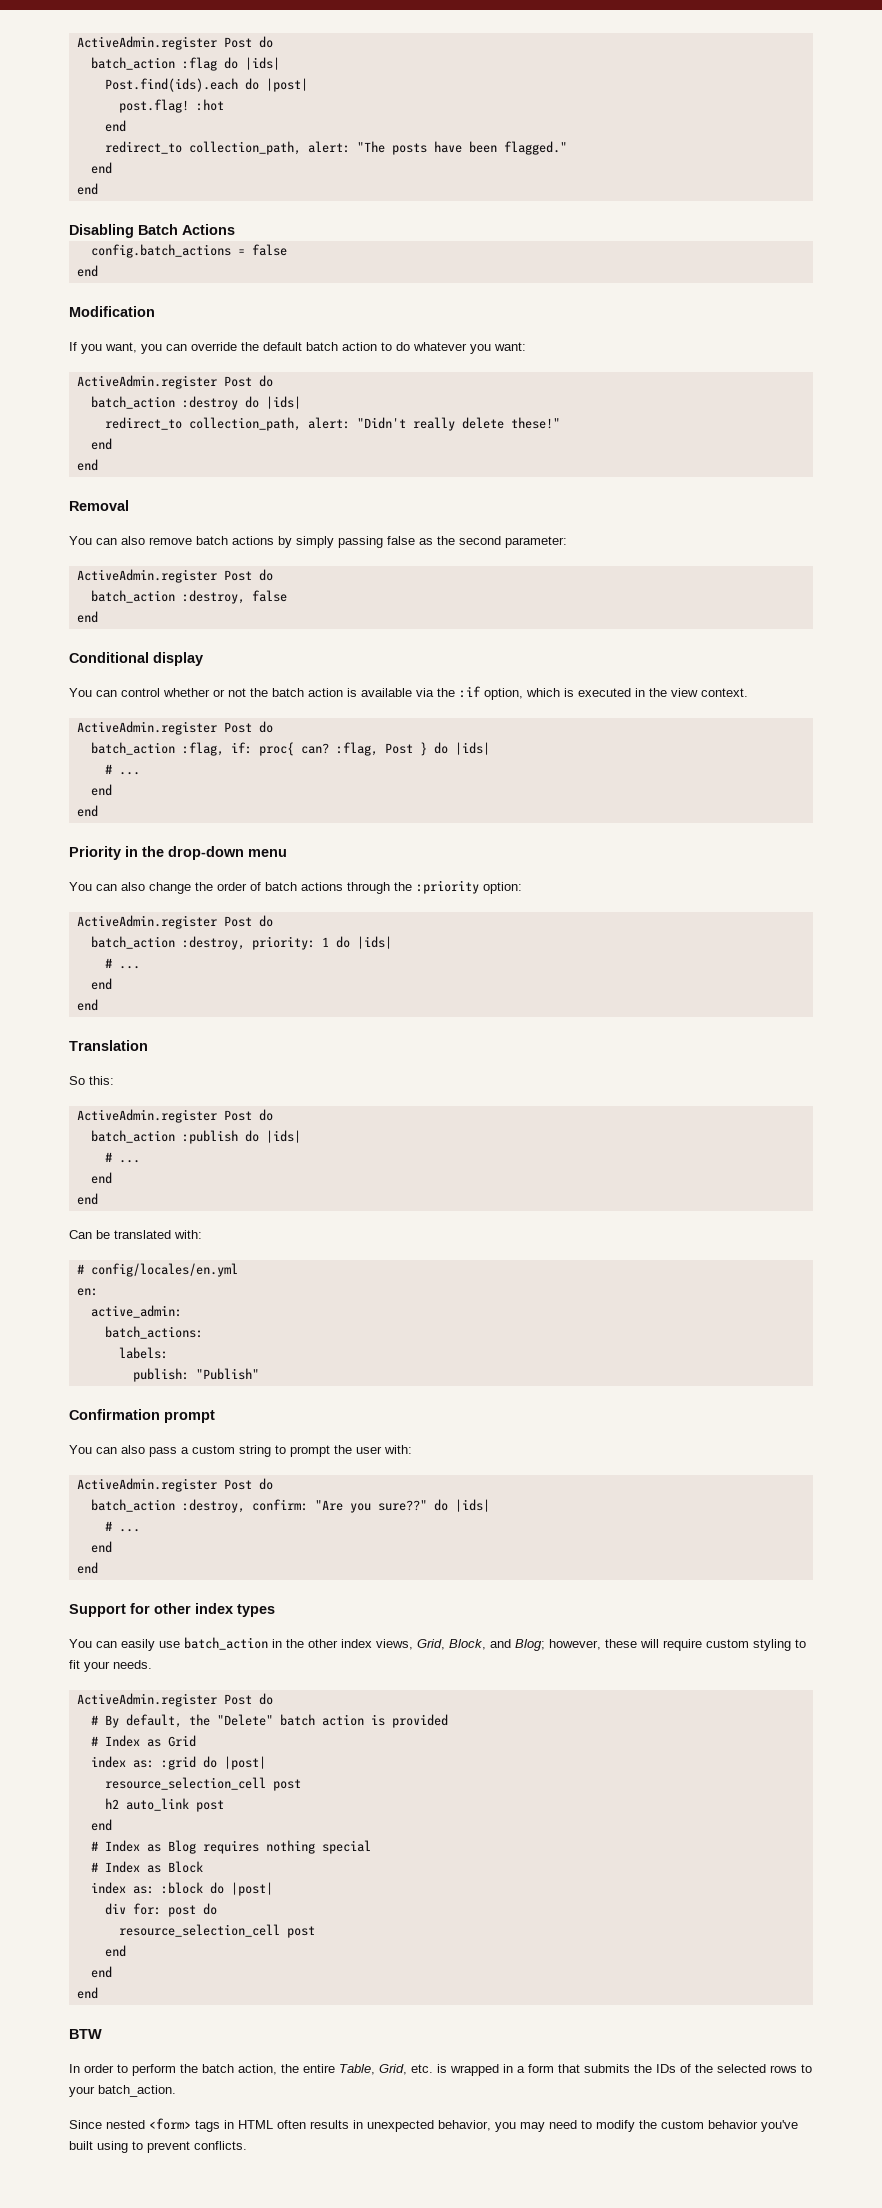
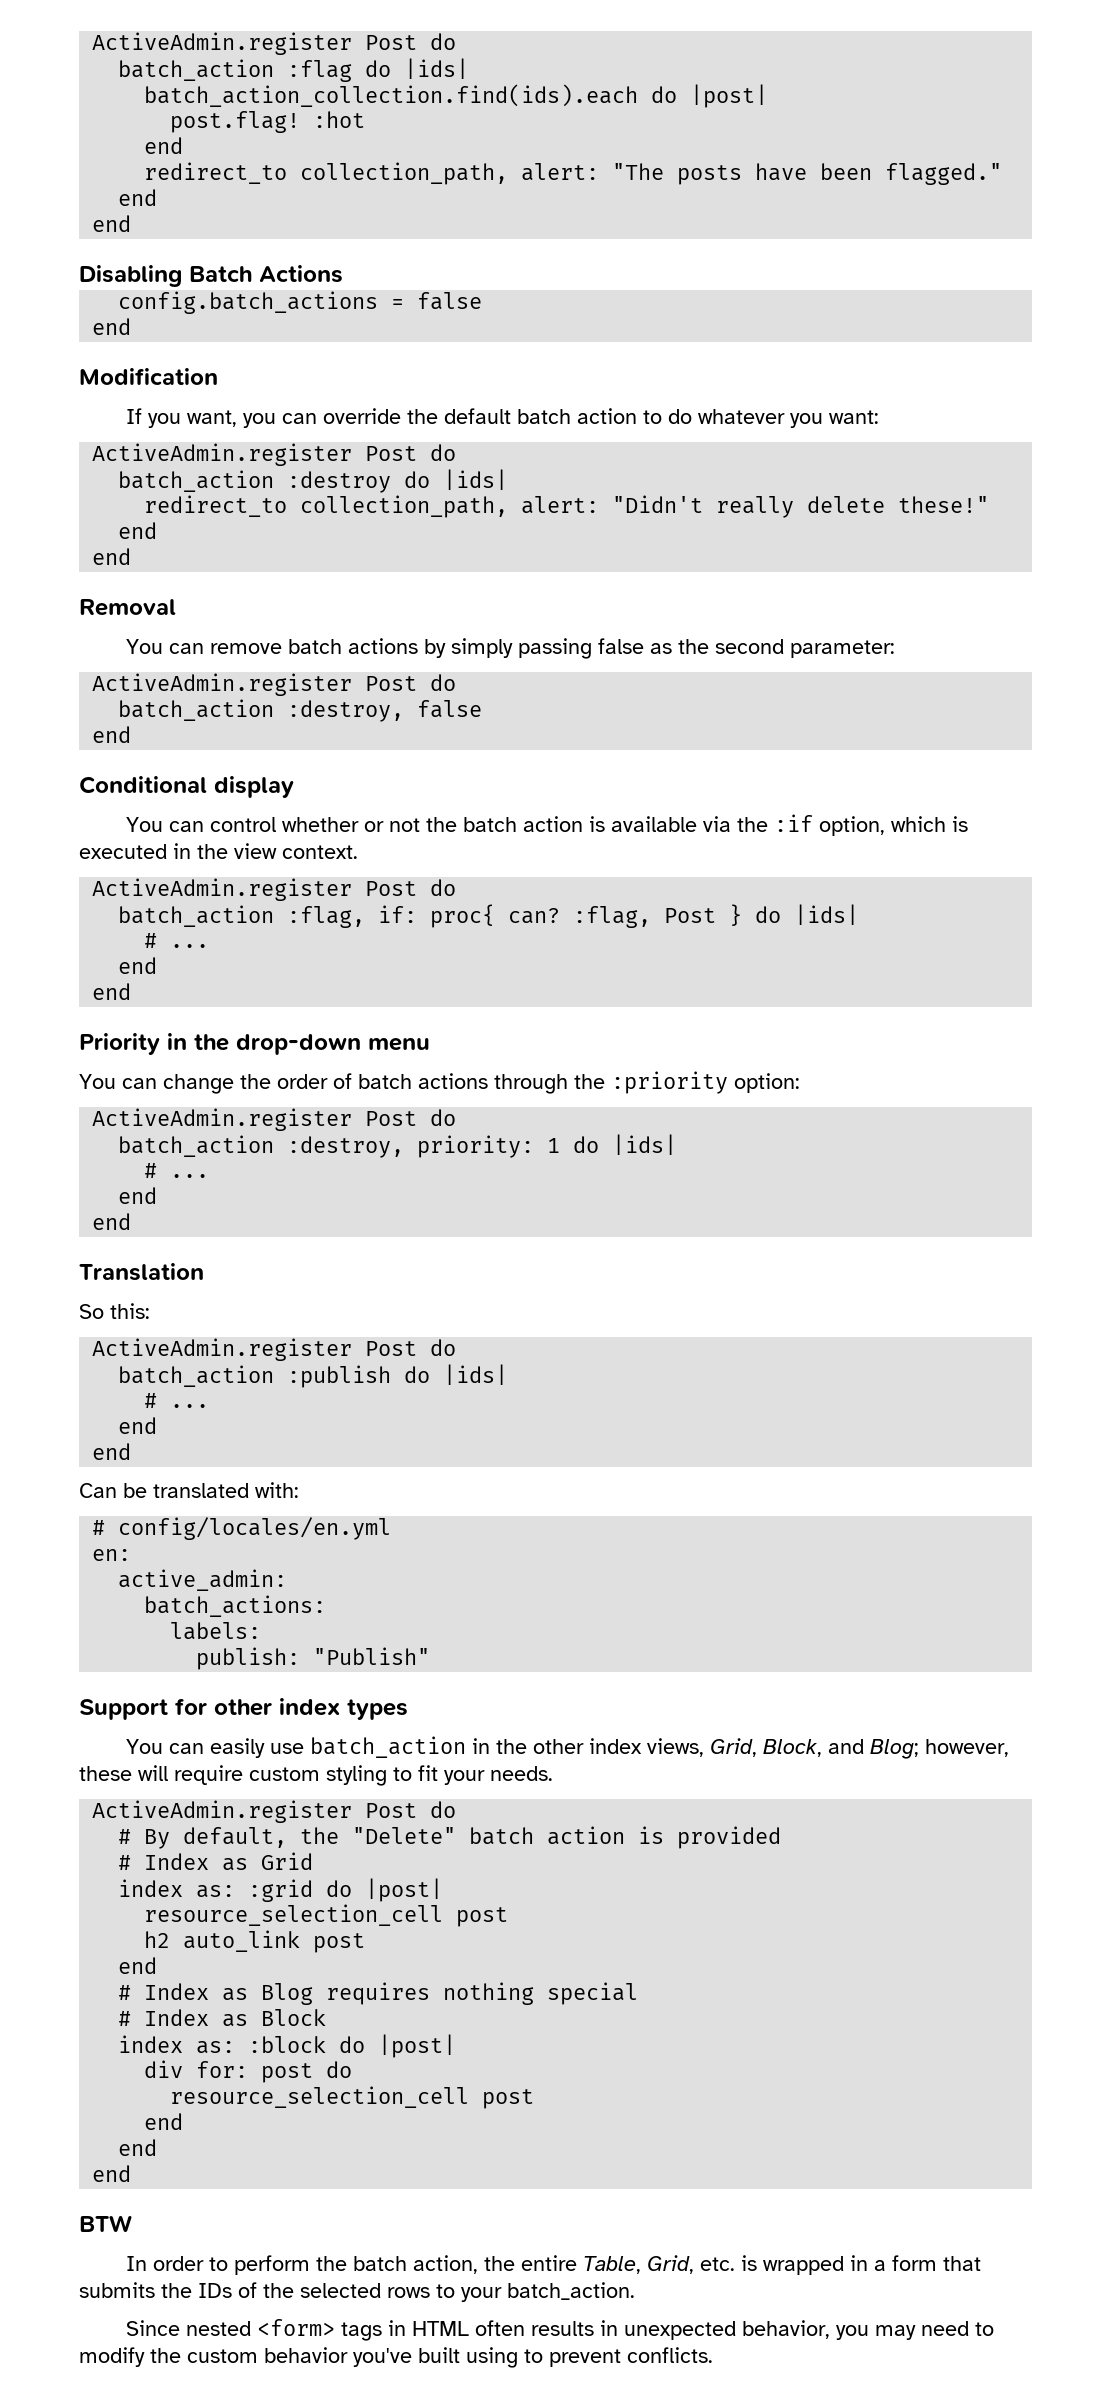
- Post.find(ids).each do |post|
+ batch_action_collection.find(ids).each do |post|
- You can also remove batch actions by simply passing false as the second parameter:
+ You can remove batch actions by simply passing false as the second parameter:
- You can also change the order of batch actions through the :priority option:
+ You can change the order of batch actions through the :priority option:
- Confirmation prompt
- You can also pass a custom string to prompt the user with:
- ActiveAdmin.register Post do
- batch_action :destroy, confirm: "Are you sure??" do |ids|
- # ...
- end
- end

